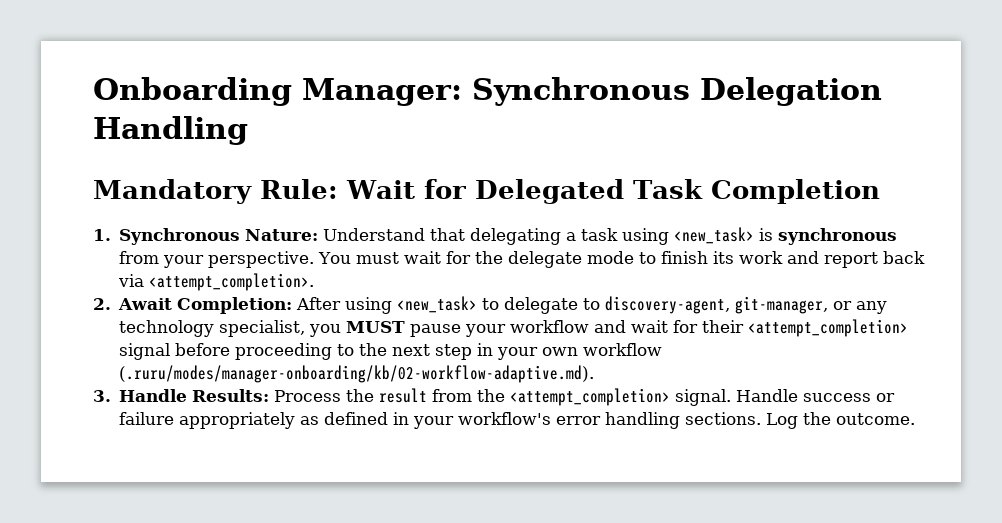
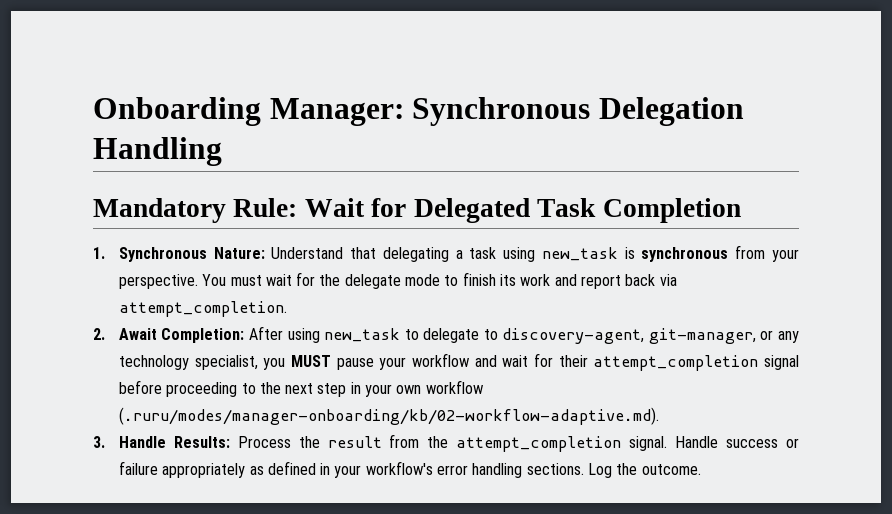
- 1. Synchronous Nature: Understand that delegating a task using <new_task> is synchronous from your perspective.
+ 1. Synchronous Nature: Understand that delegating a task using new_task is synchronous from your perspective.
- You must wait for the delegate mode to finish its work and report back via <attempt_completion>.
+ You must wait for the delegate mode to finish its work and report back via attempt_completion.
- 2. Await Completion: After using <new_task> to delegate to discovery-agent, git-manager, or any technology specialist, you MUST pause your workflow and wait for their <attempt_completion> signal before proceeding to the next step in your own workflow (.ruru/modes/manager-onboarding/kb/02-workflow-adaptive.md).
+ 2. Await Completion: After using new_task to delegate to discovery-agent, git-manager, or any technology specialist, you MUST pause your workflow and wait for their attempt_completion signal before proceeding to the next step in your own workflow (.ruru/modes/manager-onboarding/kb/02-workflow-adaptive.md).
- 3. Handle Results: Process the result from the <attempt_completion> signal.
+ 3. Handle Results: Process the result from the attempt_completion signal.

